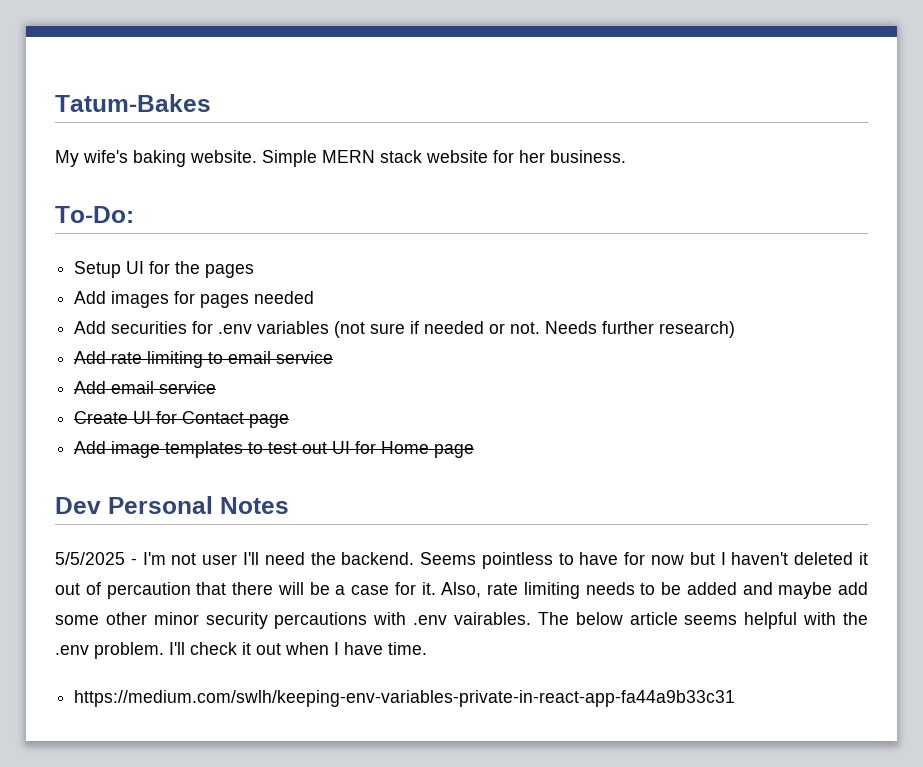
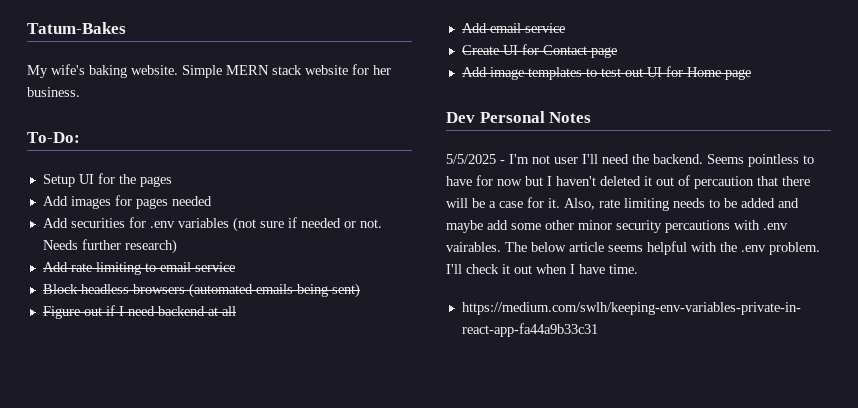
+ Block headless browsers (automated emails being sent)
+ Figure out if I need backend at all

